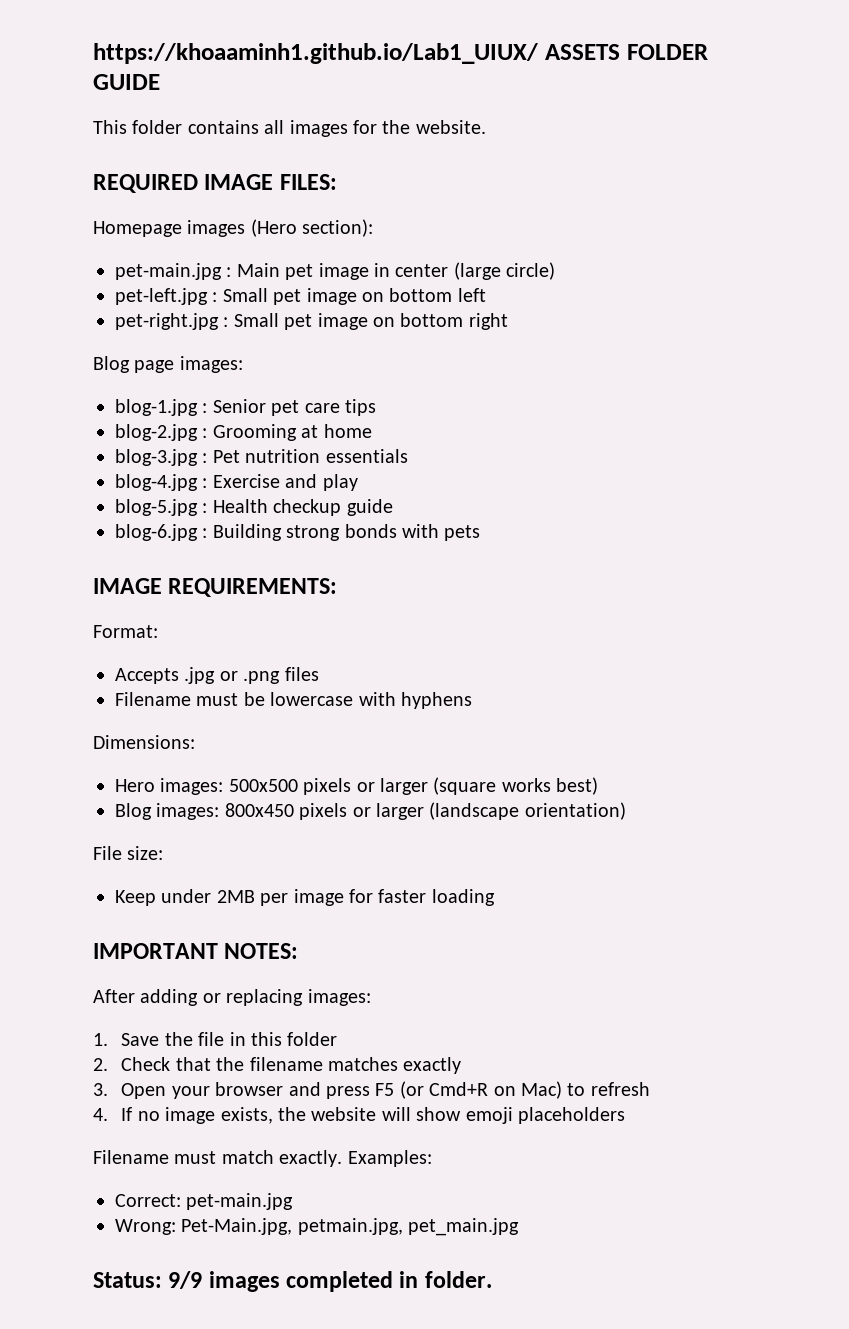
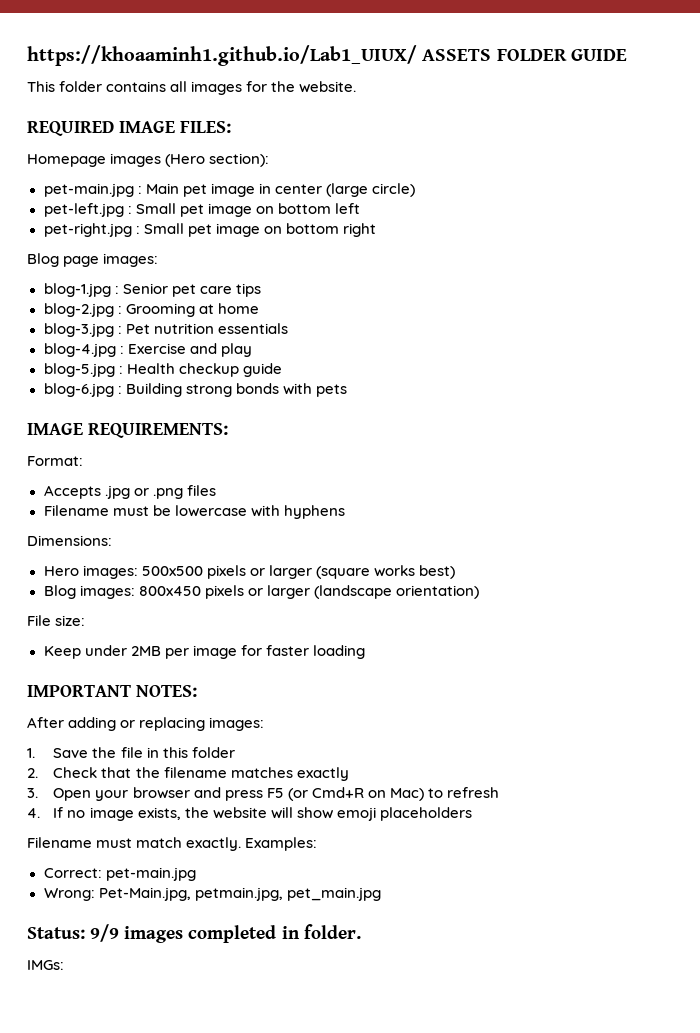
+ IMGs:

